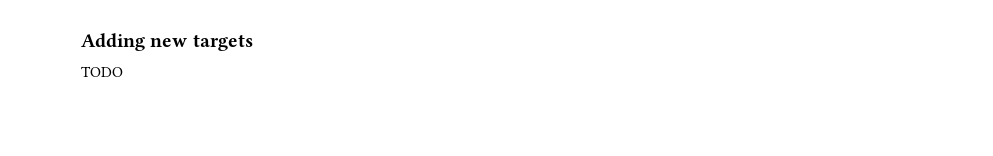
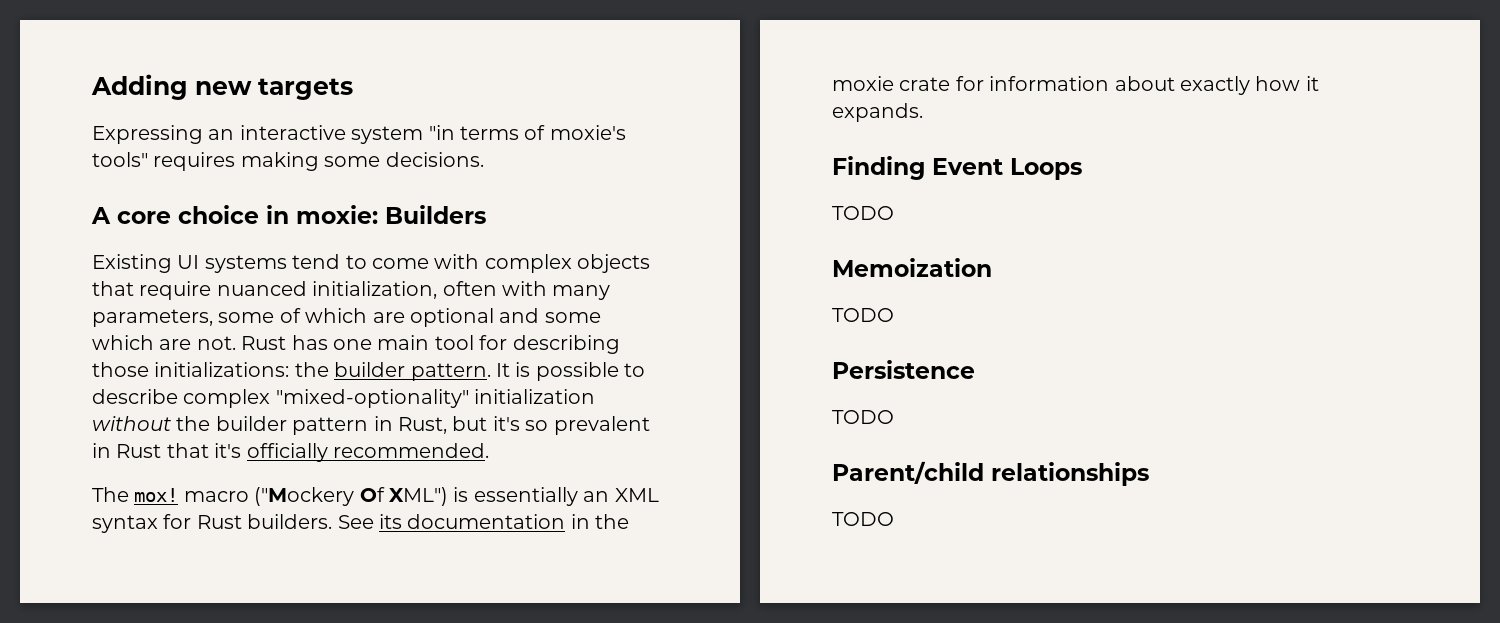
+ Expressing an interactive system "in terms of moxie's tools" requires making some decisions.
+ A core choice in moxie: Builders
+ Existing UI systems tend to come with complex objects that require nuanced initialization, often with many parameters, some of which are optional and some which are not. Rust has one main tool for describing those initializations: the builder pattern. It is possible to describe complex "mixed-optionality" initialization without the builder pattern in Rust, but it's so prevalent in Rust that it's officially recommended.
+ The mox! macro ("Mockery Of XML") is essentially an XML syntax for Rust builders. See its documentation in the moxie crate for information about exactly how it expands.
+ Finding Event Loops
+ TODO
+ Memoization
+ TODO
+ Persistence
+ TODO
+ Parent/child relationships

